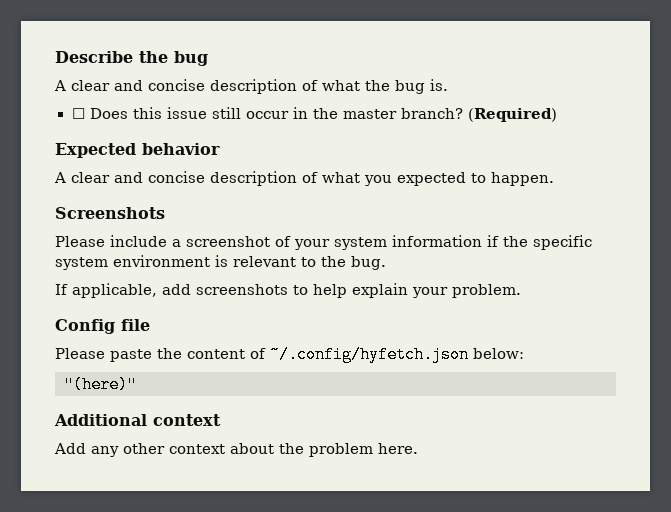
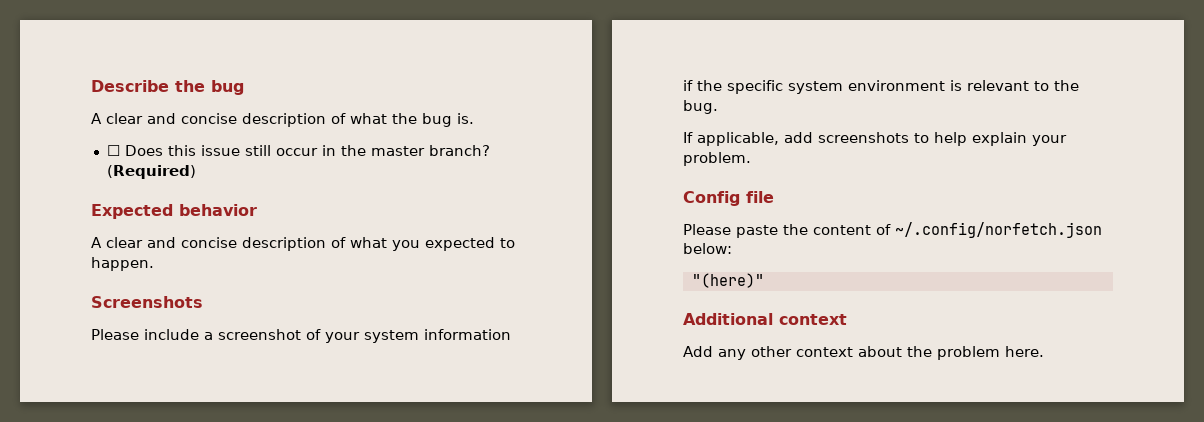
- Please paste the content of ~/.config/hyfetch.json below:
+ Please paste the content of ~/.config/norfetch.json below:

